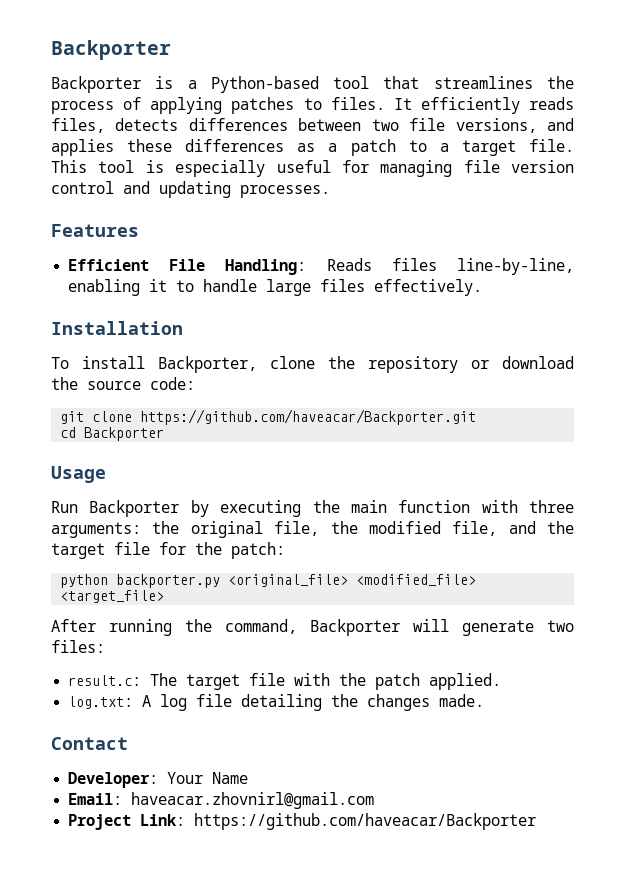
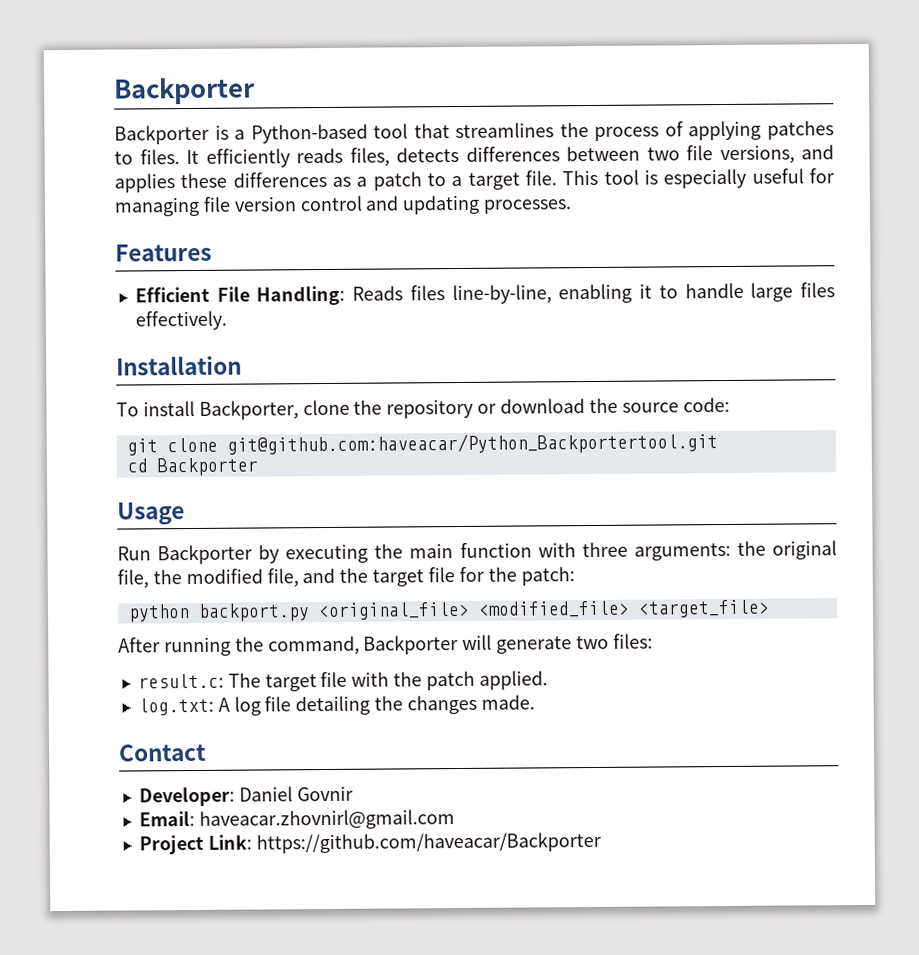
- git clone https://github.com/haveacar/Backporter.git
+ git clone git@github.com:haveacar/Python_Backportertool.git
- python backporter.py <original_file> <modified_file> <target_file>
+ python backport.py <original_file> <modified_file> <target_file>
- Developer: Your Name
+ Developer: Daniel Govnir

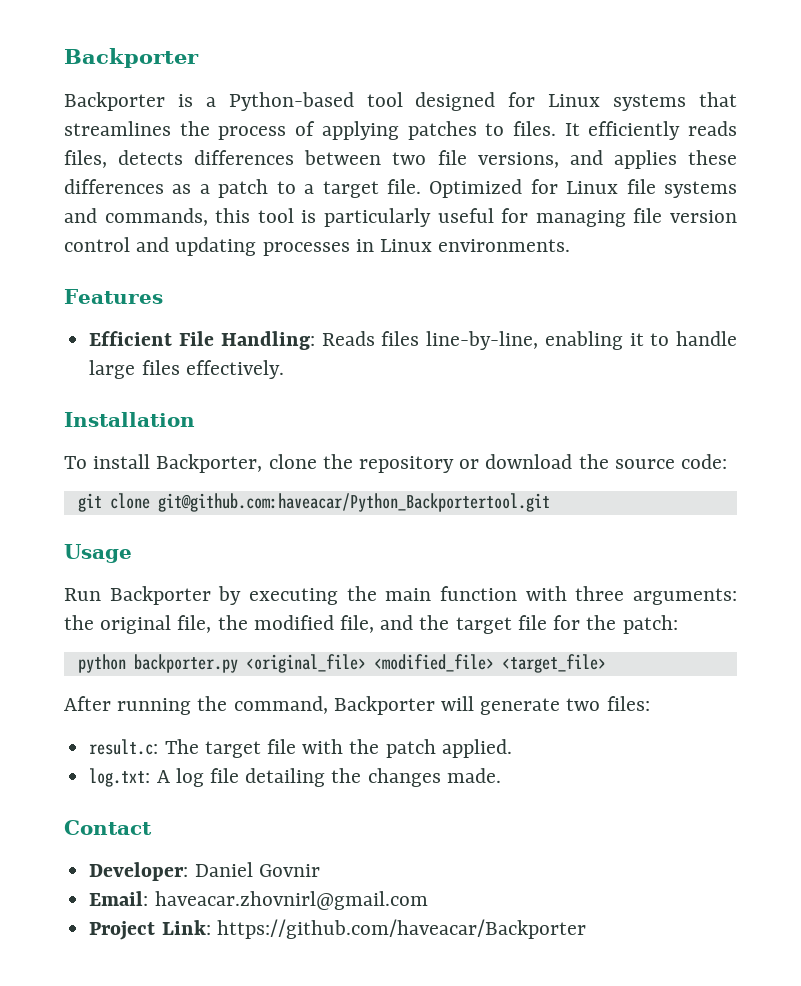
- Backporter is a Python-based tool that streamlines the process of applying patches to files.
+ Backporter is a Python-based tool designed for Linux systems that streamlines the process of applying patches to files.
- This tool is especially useful for managing file version control and updating processes.
+ Optimized for Linux file systems and commands, this tool is particularly useful for managing file version control and updating processes in Linux environments.
- cd Backporter
- python backport.py <original_file> <modified_file> <target_file>
+ python backporter.py <original_file> <modified_file> <target_file>

